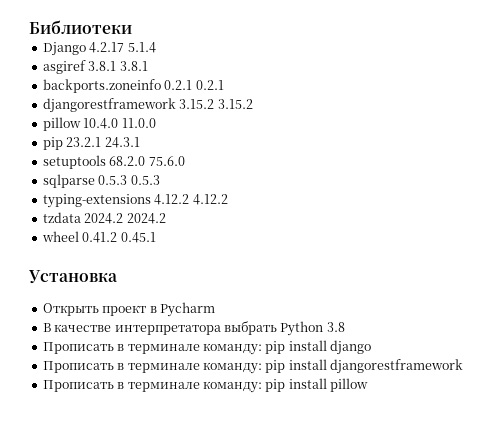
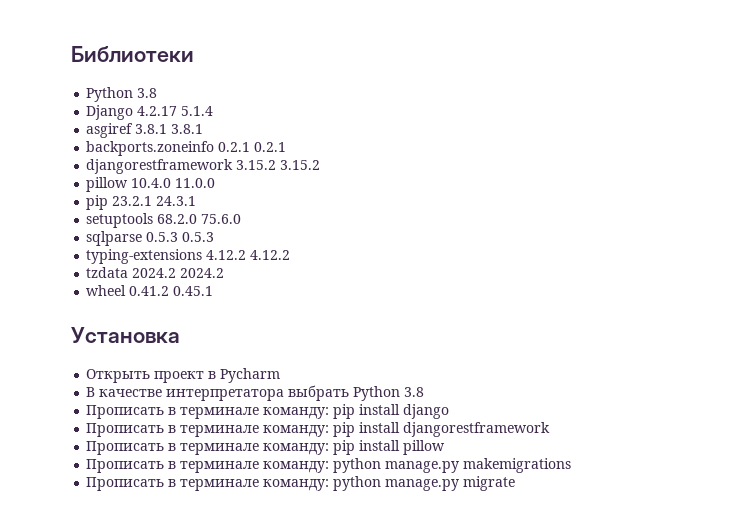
  Библиотеки
+ Python 3.8
+ Прописать в терминале команду: python manage.py makemigrations
+ Прописать в терминале команду: python manage.py migrate

